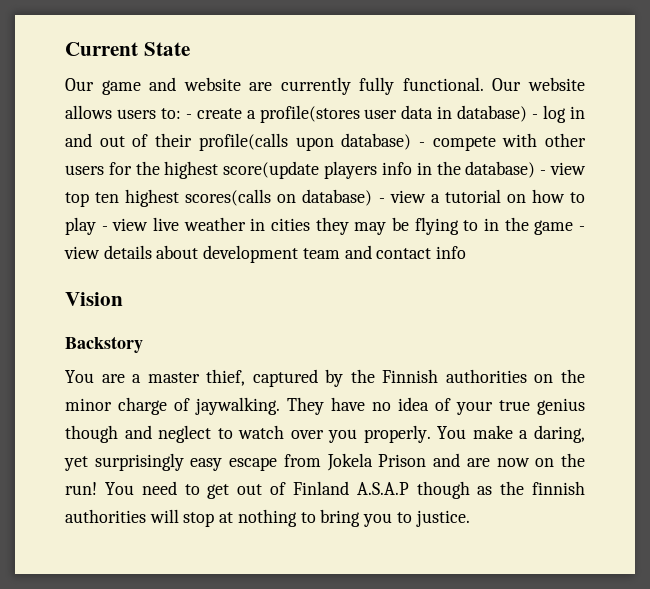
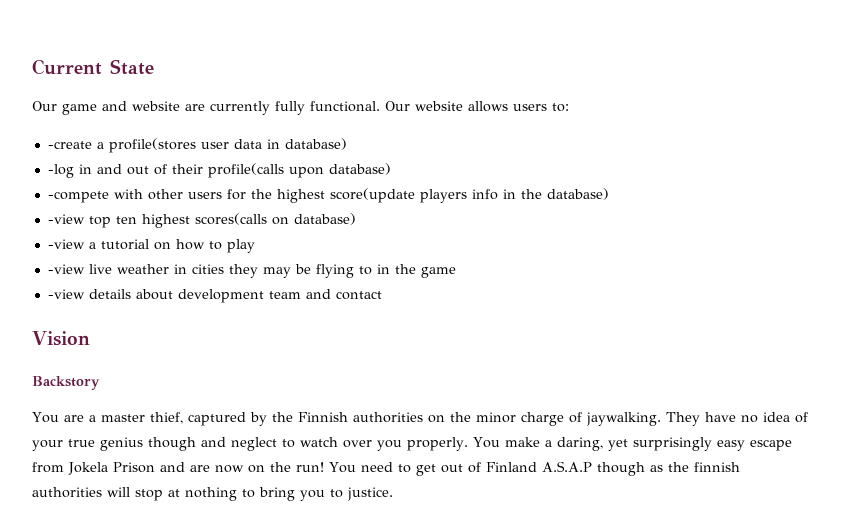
- Our website allows users to: - create a profile(stores user data in database) - log in and out of their profile(calls upon database) - compete with other users for the highest score(update players info in the database) - view top ten highest scores(calls on database) - view a tutorial on how to play - view live weather in cities they may be flying to in the game - view details about development team and contact info
+ Our website allows users to:
+ -create a profile(stores user data in database)
+ -log in and out of their profile(calls upon database)
+ -compete with other users for the highest score(update players info in the database)
+ -view top ten highest scores(calls on database)
+ -view a tutorial on how to play
+ -view live weather in cities they may be flying to in the game
+ -view details about development team and contact

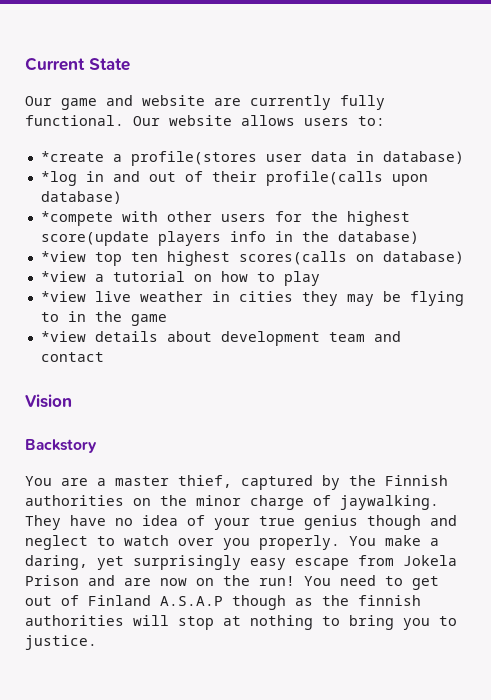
- -create a profile(stores user data in database)
+ *create a profile(stores user data in database)
- -log in and out of their profile(calls upon database)
+ *log in and out of their profile(calls upon database)
- -compete with other users for the highest score(update players info in the database)
+ *compete with other users for the highest score(update players info in the database)
- -view top ten highest scores(calls on database)
+ *view top ten highest scores(calls on database)
- -view a tutorial on how to play
+ *view a tutorial on how to play
- -view live weather in cities they may be flying to in the game
+ *view live weather in cities they may be flying to in the game
- -view details about development team and contact
+ *view details about development team and contact

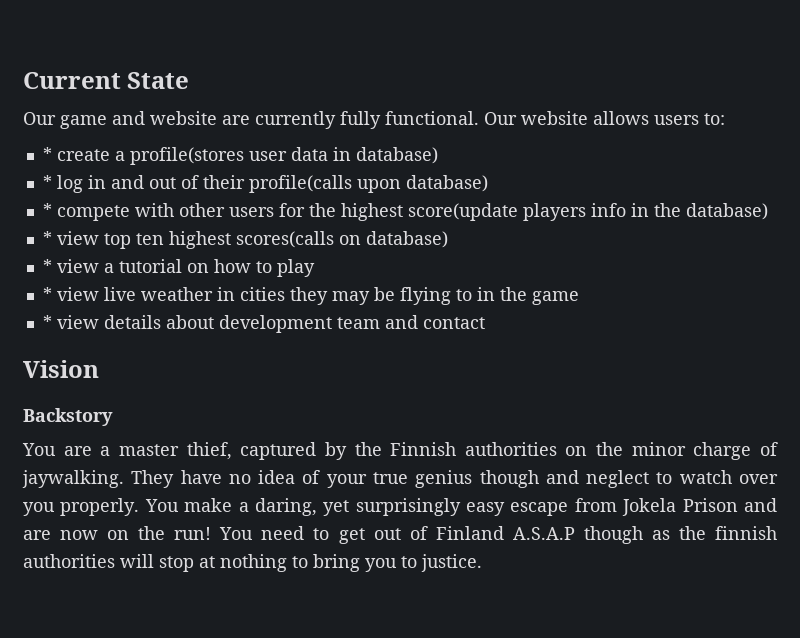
- *create a profile(stores user data in database)
+ * create a profile(stores user data in database)
- *log in and out of their profile(calls upon database)
+ * log in and out of their profile(calls upon database)
- *compete with other users for the highest score(update players info in the database)
+ * compete with other users for the highest score(update players info in the database)
- *view top ten highest scores(calls on database)
+ * view top ten highest scores(calls on database)
- *view a tutorial on how to play
+ * view a tutorial on how to play
- *view live weather in cities they may be flying to in the game
+ * view live weather in cities they may be flying to in the game
- *view details about development team and contact
+ * view details about development team and contact

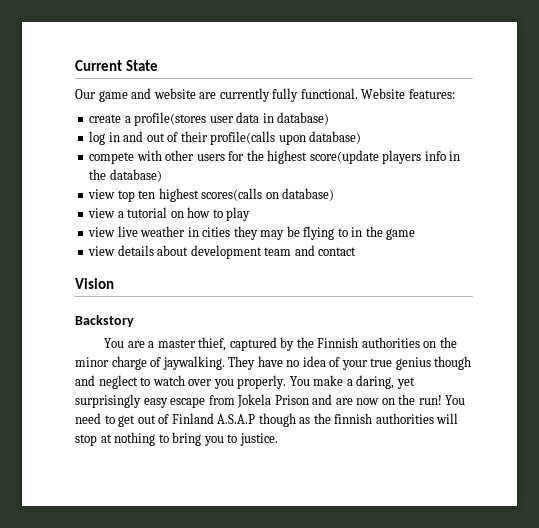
- Our website allows users to:
- * create a profile(stores user data in database)
+ Website features:
+ create a profile(stores user data in database)
- * log in and out of their profile(calls upon database)
+ log in and out of their profile(calls upon database)
- * compete with other users for the highest score(update players info in the database)
+ compete with other users for the highest score(update players info in the database)
- * view top ten highest scores(calls on database)
+ view top ten highest scores(calls on database)
- * view a tutorial on how to play
+ view a tutorial on how to play
- * view live weather in cities they may be flying to in the game
+ view live weather in cities they may be flying to in the game
- * view details about development team and contact
+ view details about development team and contact

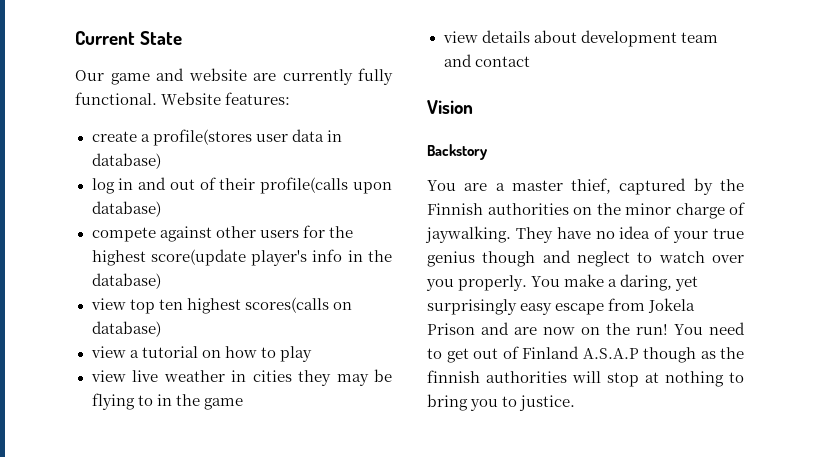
- compete with other users for the highest score(update players info in the database)
+ compete against other users for the highest score(update player's info in the database)

